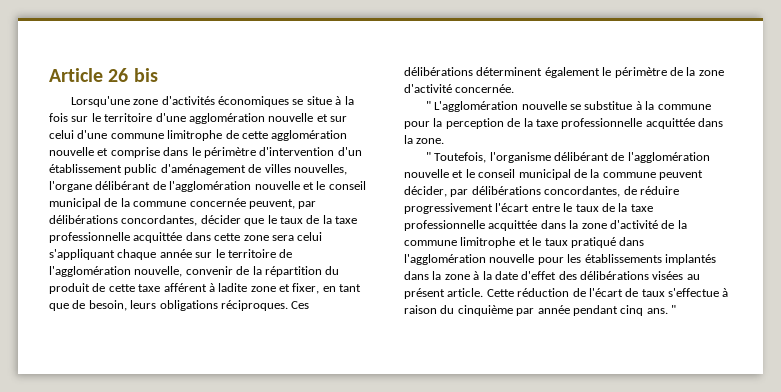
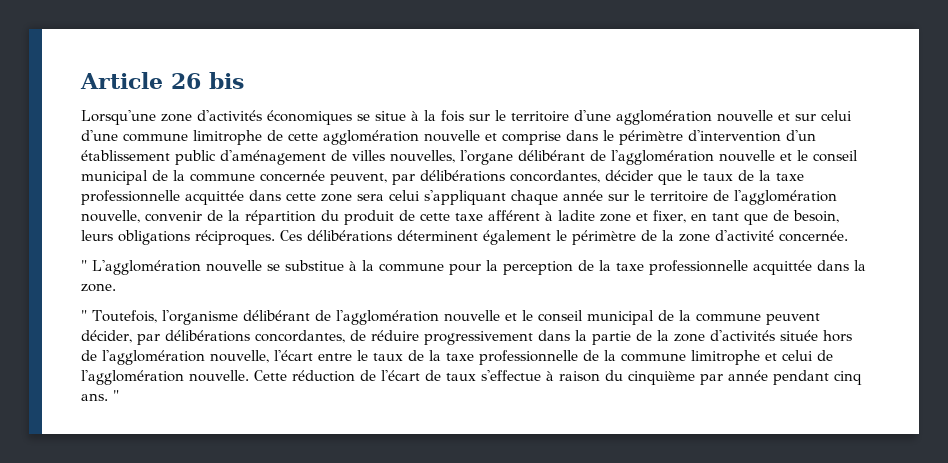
- " Toutefois, l'organisme délibérant de l'agglomération nouvelle et le conseil municipal de la commune peuvent décider, par délibérations concordantes, de réduire progressivement l'écart entre le taux de la taxe professionnelle acquittée dans la zone d'activité de la commune limitrophe et le taux pratiqué dans l'agglomération nouvelle pour les établissements implantés dans la zone à la date d'effet des délibérations visées au présent article.
+ " Toutefois, l'organisme délibérant de l'agglomération nouvelle et le conseil municipal de la commune peuvent décider, par délibérations concordantes, de réduire progressivement dans la partie de la zone d'activités située hors de l'agglomération nouvelle, l'écart entre le taux de la taxe professionnelle de la commune limitrophe et celui de l'agglomération nouvelle.

